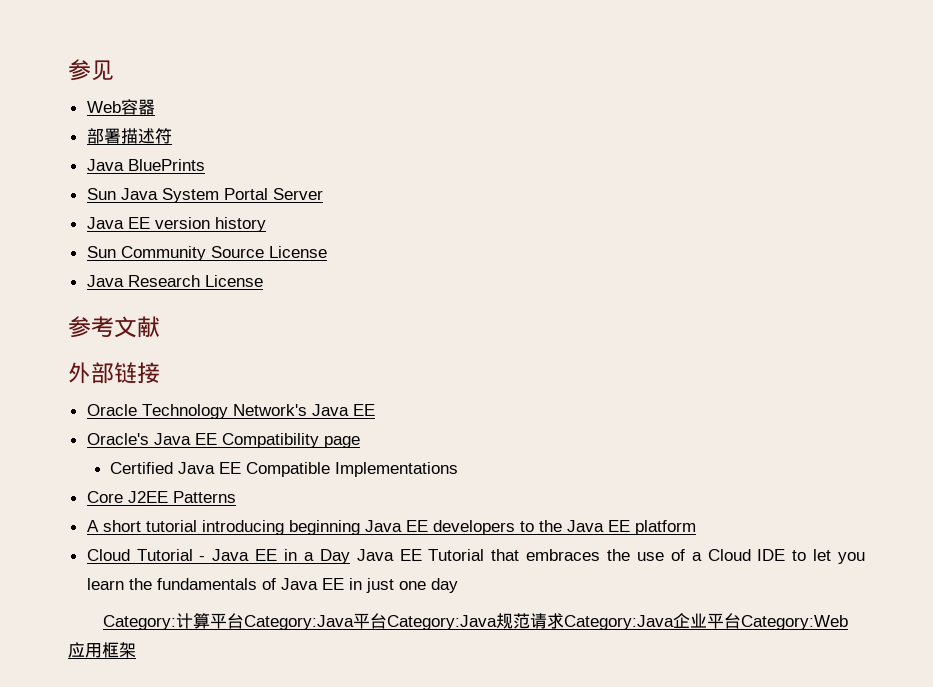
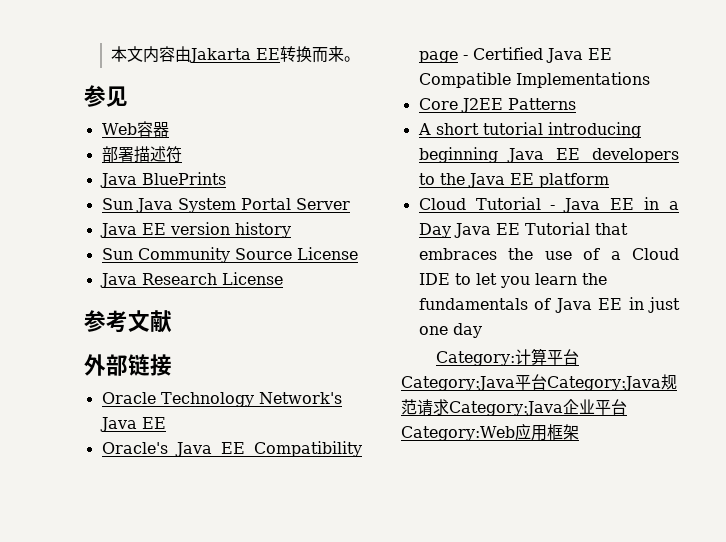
+ 本文内容由Jakarta EE转换而来。
- Oracle's Java EE Compatibility page
- Certified Java EE Compatible Implementations
+ Oracle's Java EE Compatibility page - Certified Java EE Compatible Implementations

